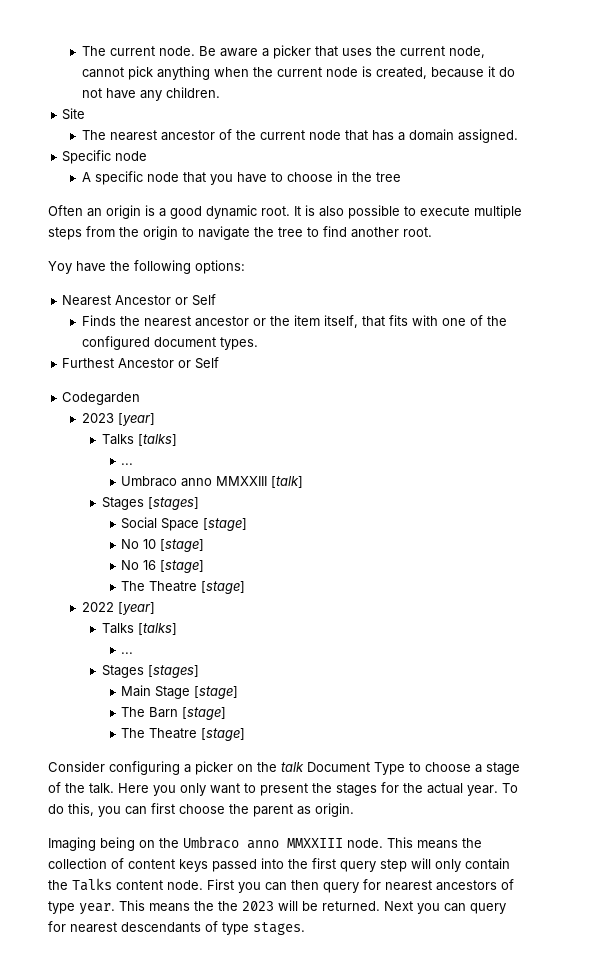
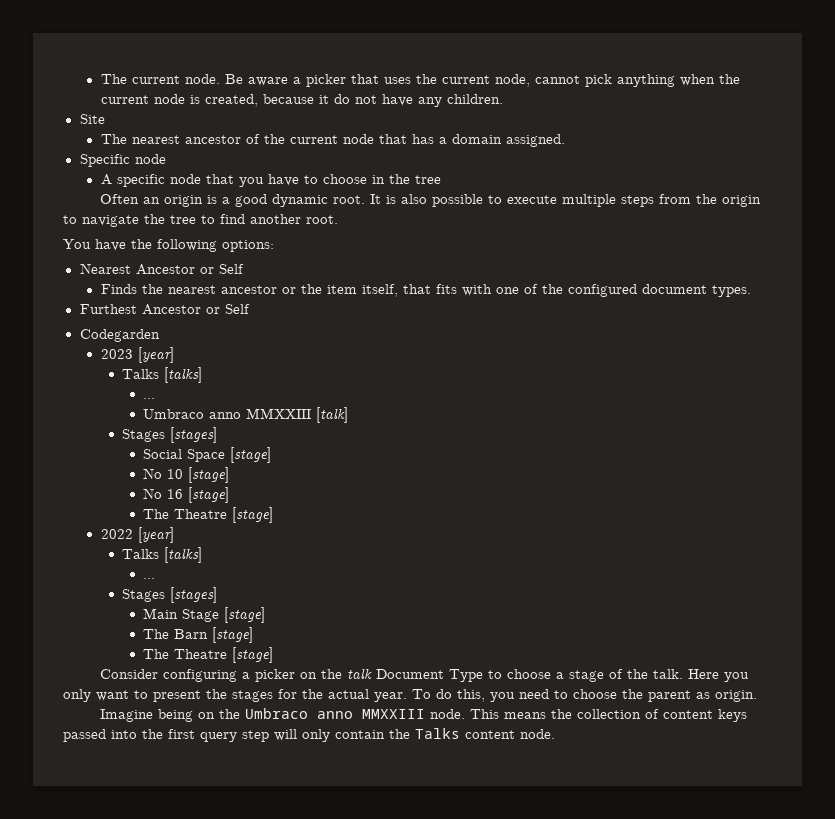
- Yoy have the following options:
+ You have the following options:
- To do this, you can first choose the parent as origin.
+ To do this, you need to choose the parent as origin.
- Imaging being on the Umbraco anno MMXXIII node.
+ Imagine being on the Umbraco anno MMXXIII node.
- First you can then query for nearest ancestors of type year. This means the the 2023 will be returned. Next you can query for nearest descendants of type stages.

